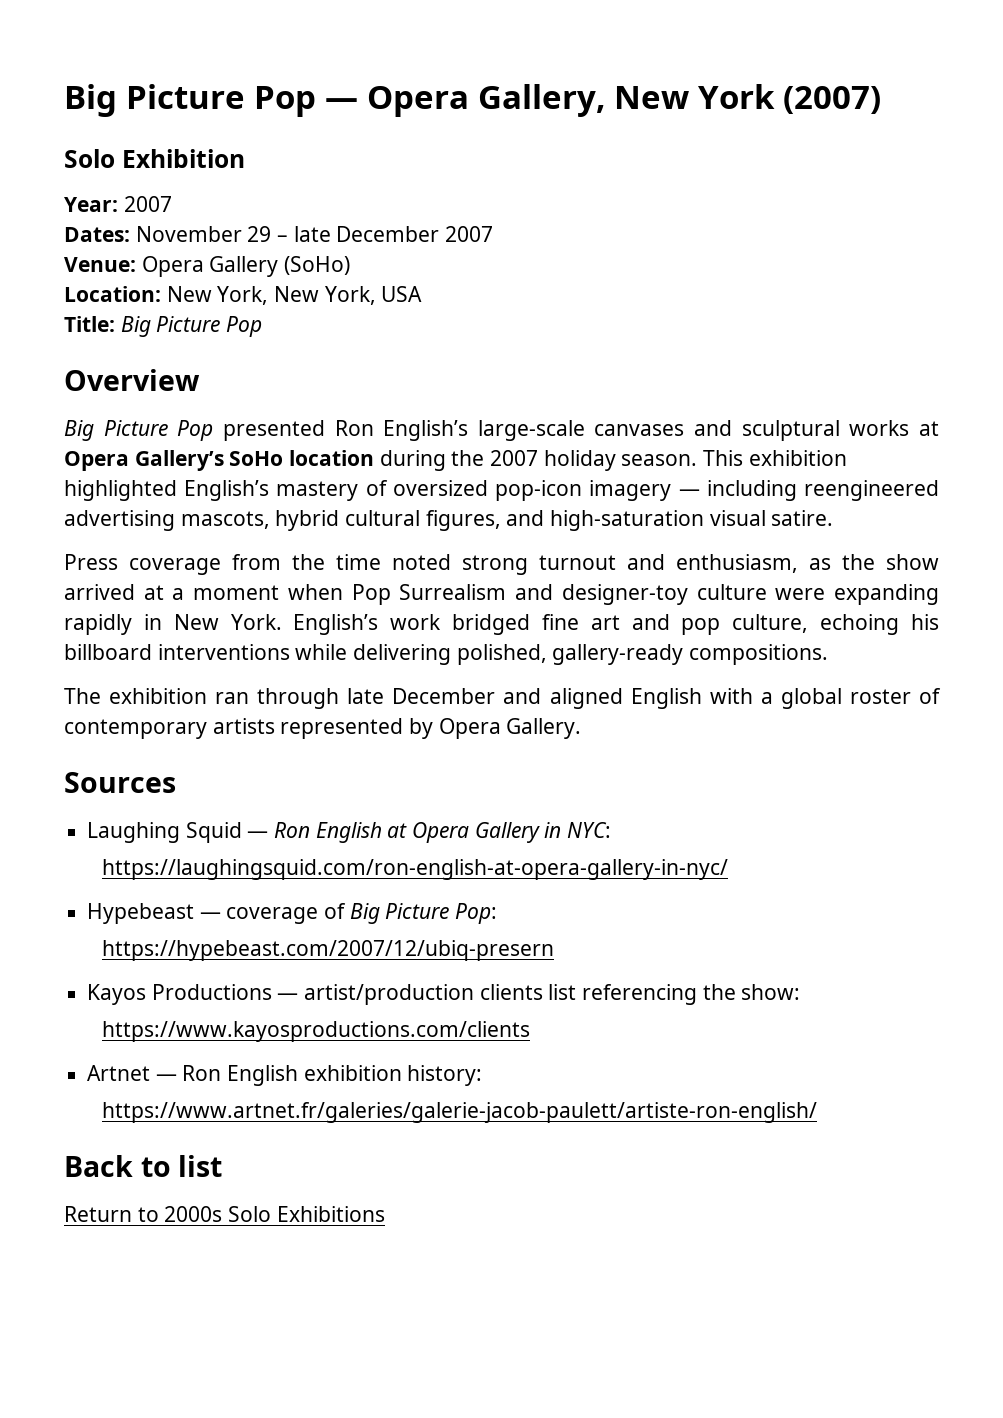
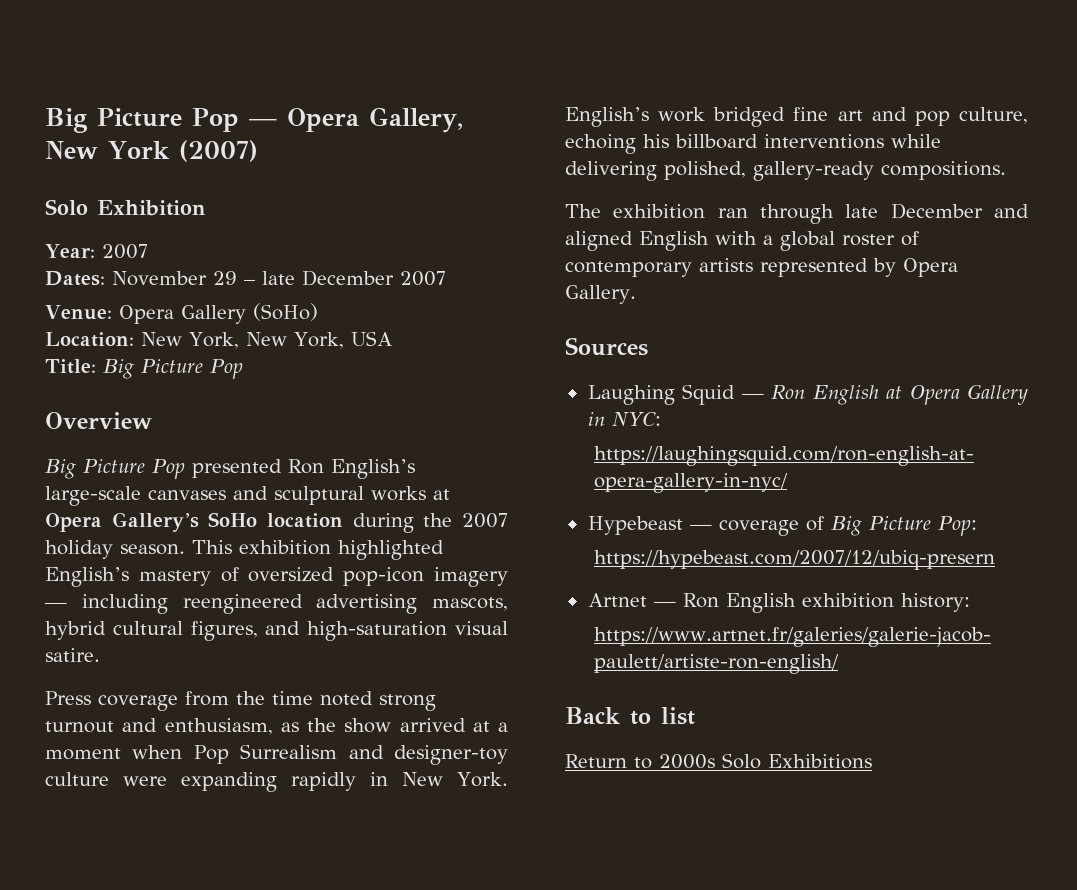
- Kayos Productions — artist/production clients list referencing the show:
- https://www.kayosproductions.com/clients

